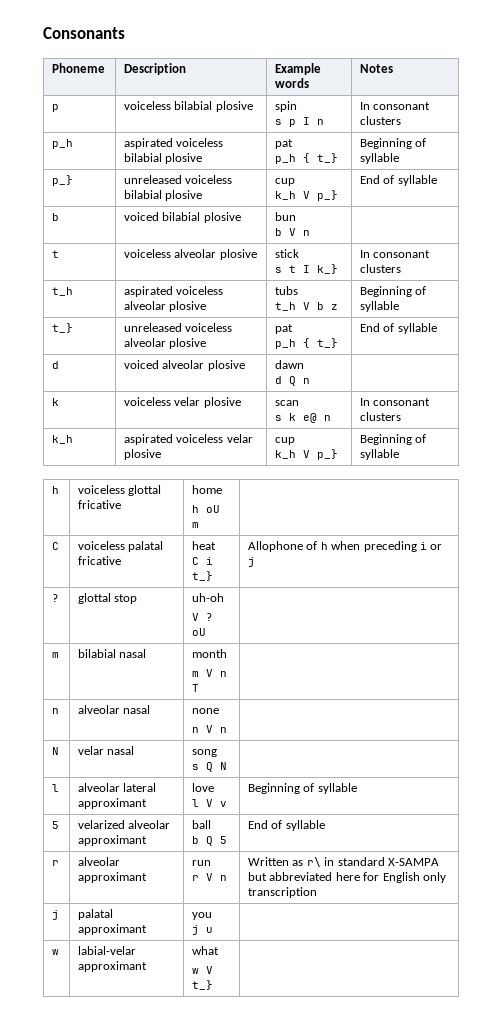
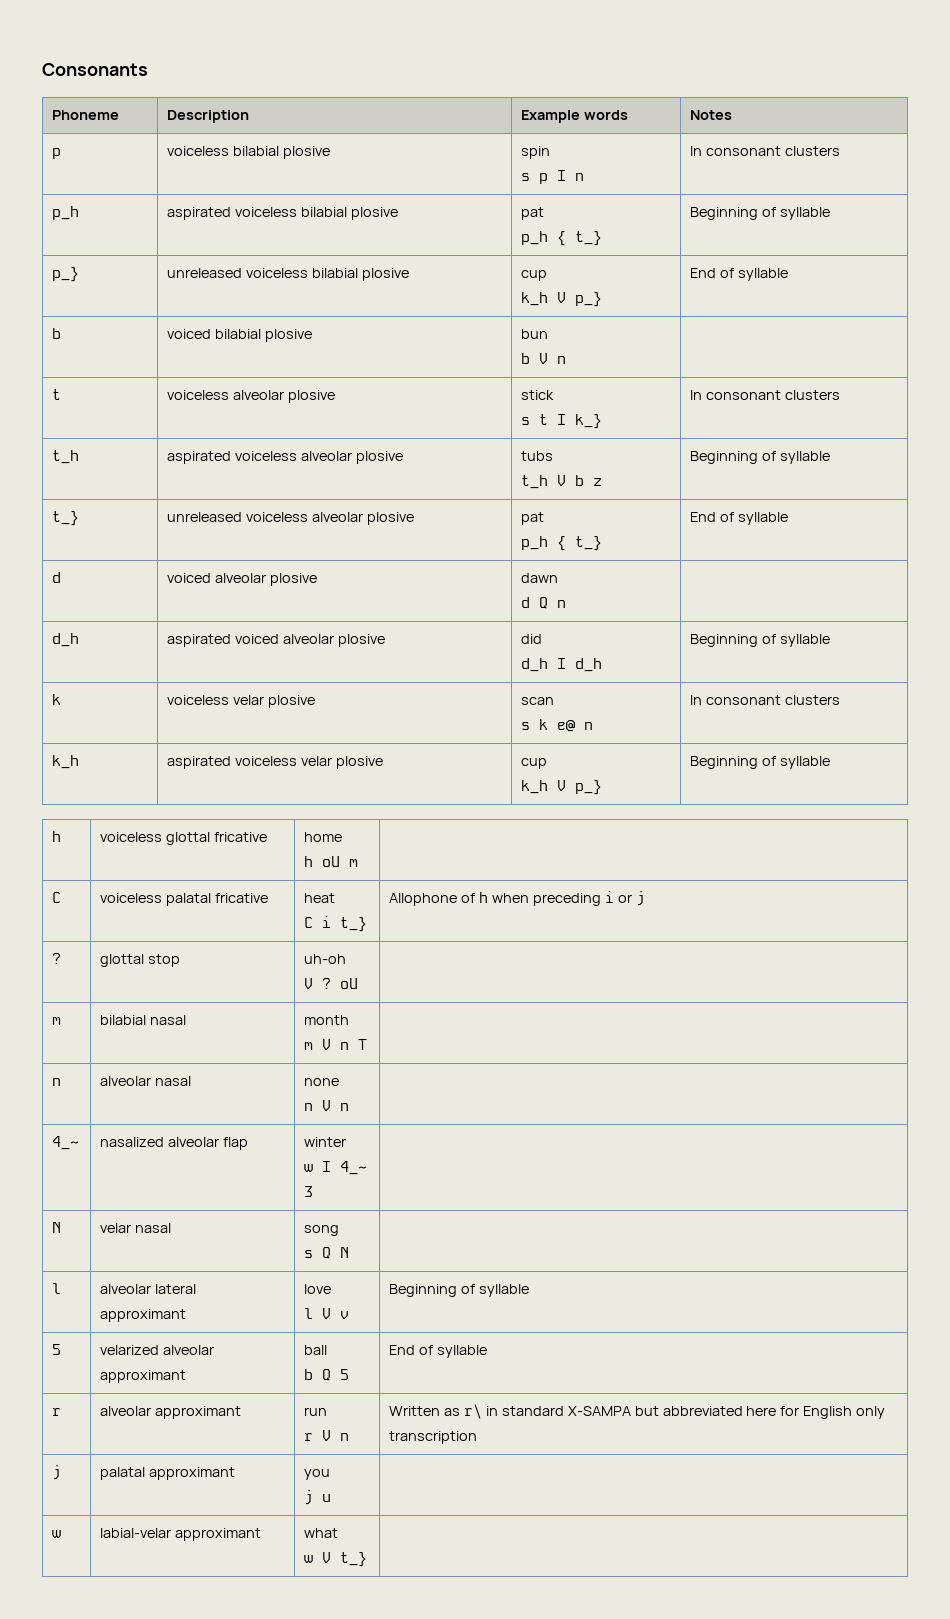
+ d_h | aspirated voiced alveolar plosive | did
+ d_h I d_h | Beginning of syllable
+ 4_~ | nasalized alveolar flap | winter
+ w I 4_~ 3 |

